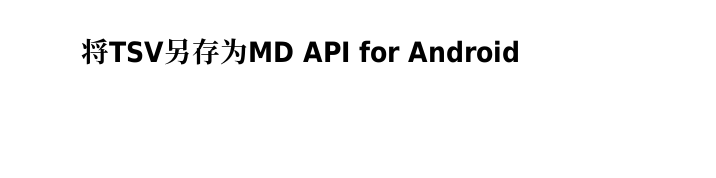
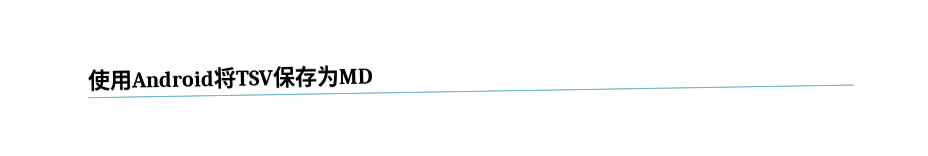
- 将TSV另存为MD API for Android
+ 使用Android将TSV保存为MD

